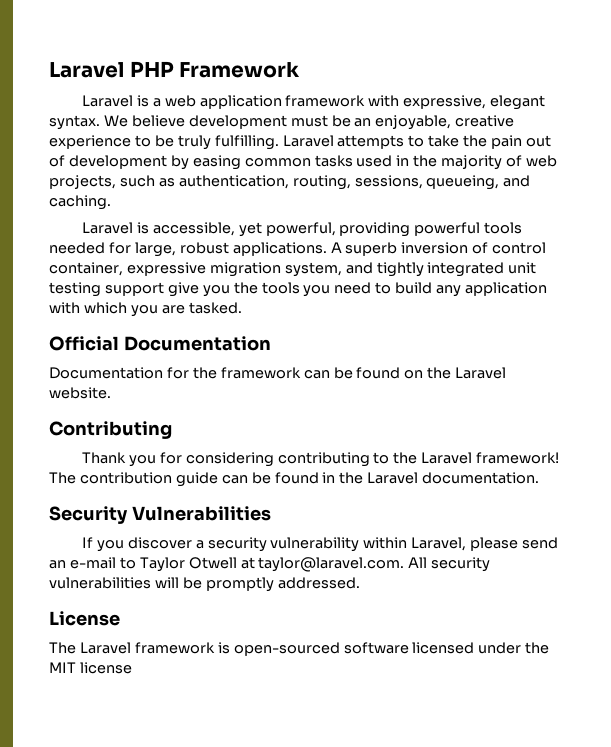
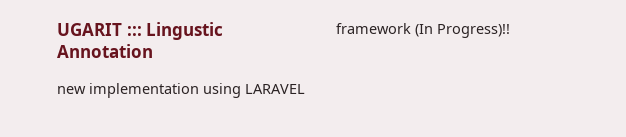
- Laravel PHP Framework
- Laravel is a web application framework with expressive, elegant syntax. We believe development must be an enjoyable, creative experience to be truly fulfilling. Laravel attempts to take the pain out of development by easing common tasks used in the majority of web projects, such as authentication, routing, sessions, queueing, and caching.
- Laravel is accessible, yet powerful, providing powerful tools needed for large, robust applications. A superb inversion of control container, expressive migration system, and tightly integrated unit testing support give you the tools you need to build any application with which you are tasked.
- Official Documentation
- Documentation for the framework can be found on the Laravel website.
- Contributing
- Thank you for considering contributing to the Laravel framework! The contribution guide can be found in the Laravel documentation.
- Security Vulnerabilities
- If you discover a security vulnerability within Laravel, please send an e-mail to Taylor Otwell at taylor@laravel.com. All security vulnerabilities will be promptly addressed.
- License
- The Laravel framework is open-sourced software licensed under the MIT license
+ UGARIT ::: Lingustic Annotation
+ new implementation using LARAVEL framework (In Progress)!!

